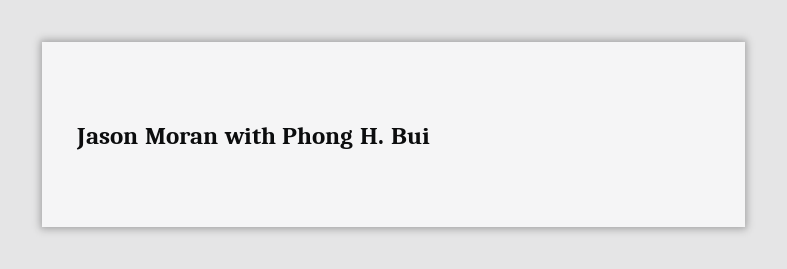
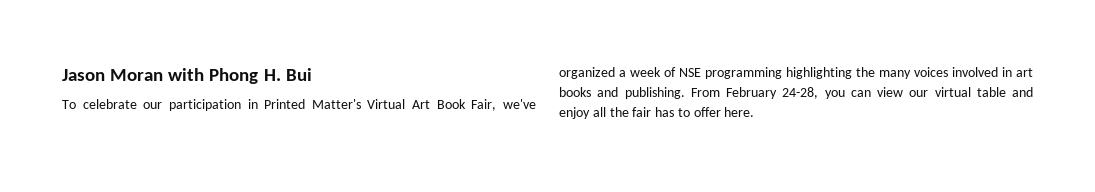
+ To celebrate our participation in Printed Matter's Virtual Art Book Fair, we've organized a week of NSE programming highlighting the many voices involved in art books and publishing. From February 24-28, you can view our virtual table and enjoy all the fair has to offer here.

